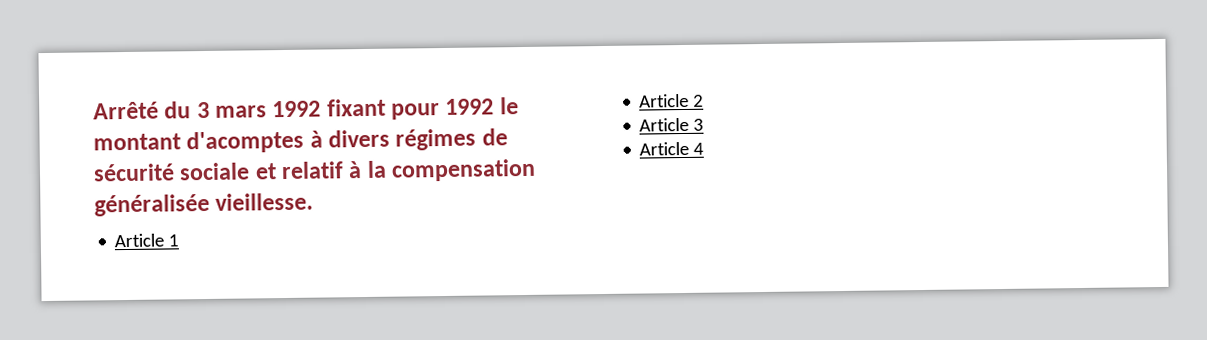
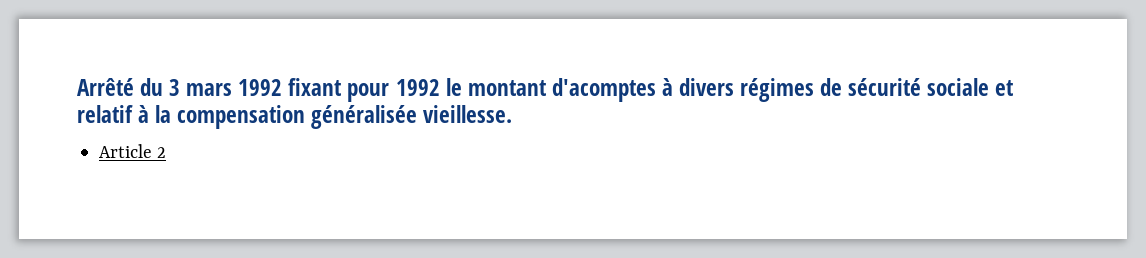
- Article 1
- Article 3
- Article 4

